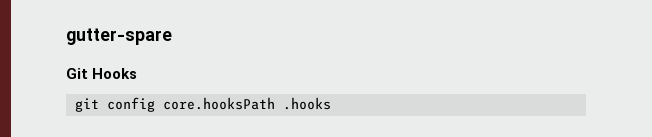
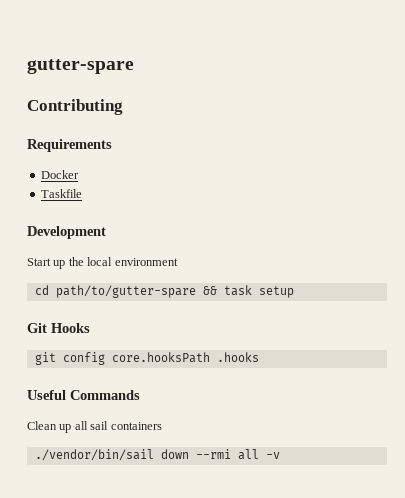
+ Contributing
+ Requirements
+ Docker
+ Taskfile
+ Development
+ Start up the local environment
+ cd path/to/gutter-spare && task setup
+ Useful Commands
+ Clean up all sail containers
+ ./vendor/bin/sail down --rmi all -v

